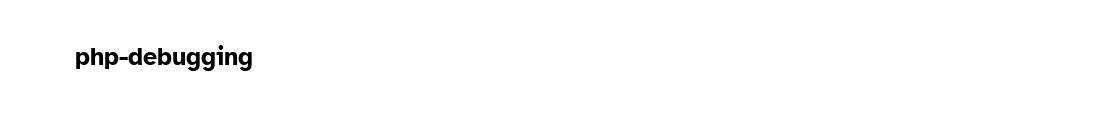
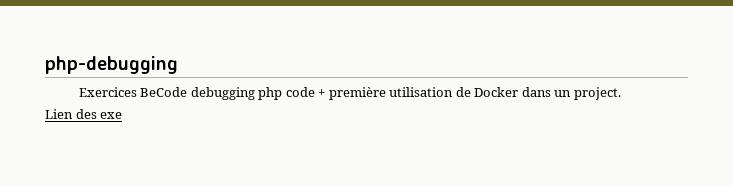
+ Exercices BeCode debugging php code + première utilisation de Docker dans un project.
+ Lien des exe

